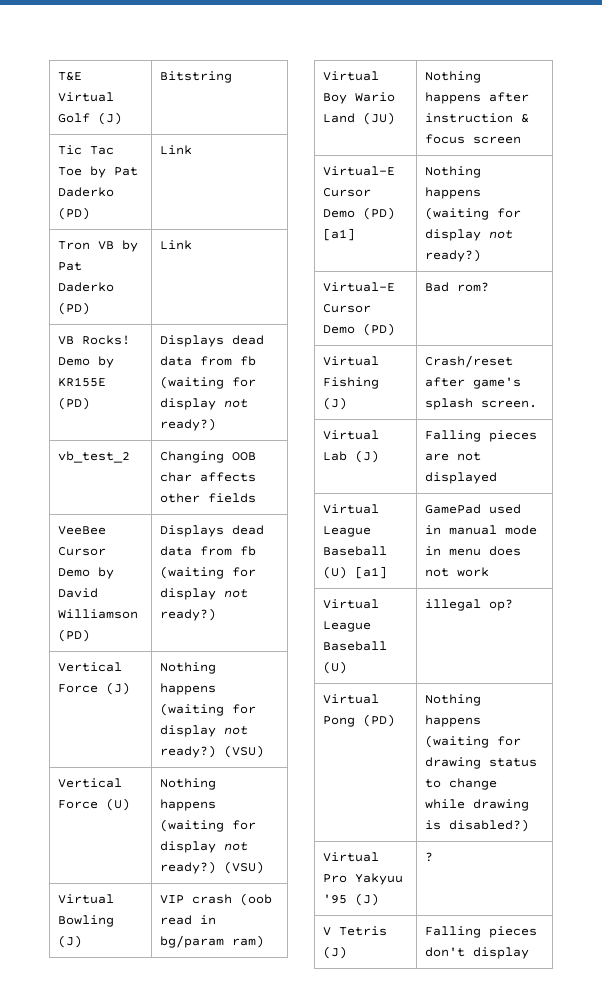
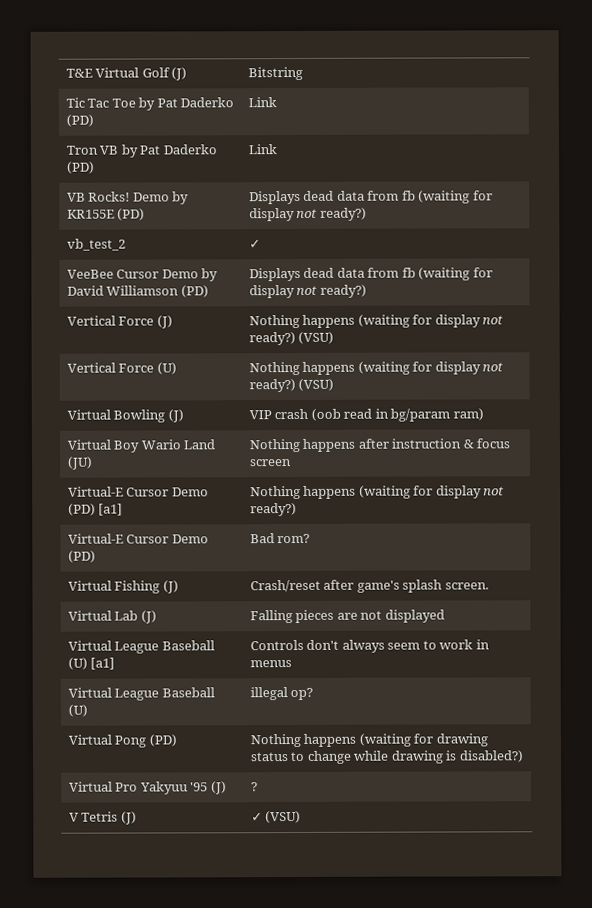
- vb_test_2 | Changing OOB char affects other fields
+ vb_test_2 | ✓
- Virtual League Baseball (U) [a1] | GamePad used in manual mode in menu does not work
+ Virtual League Baseball (U) [a1] | Controls don't always seem to work in menus
- V Tetris (J) | Falling pieces don't display
+ V Tetris (J) | ✓ (VSU)

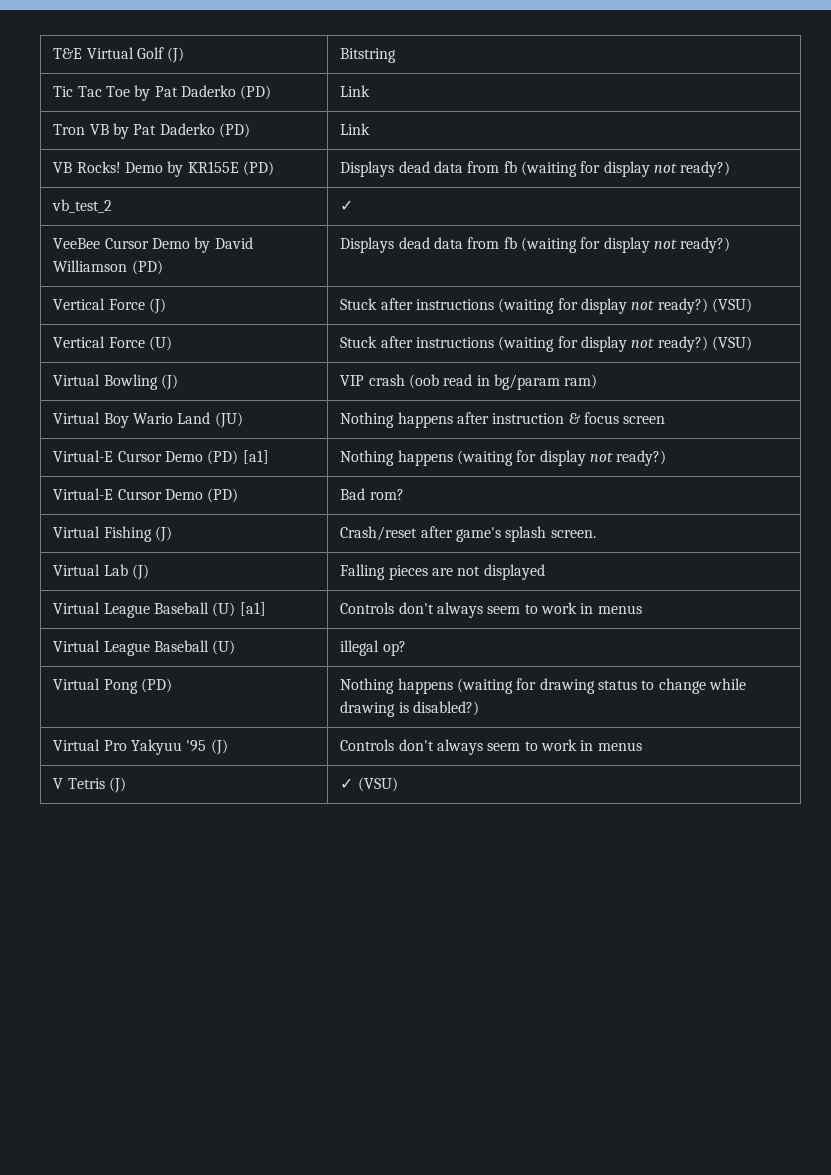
- Vertical Force (J) | Nothing happens (waiting for display not ready?) (VSU)
+ Vertical Force (J) | Stuck after instructions (waiting for display not ready?) (VSU)
- Vertical Force (U) | Nothing happens (waiting for display not ready?) (VSU)
+ Vertical Force (U) | Stuck after instructions (waiting for display not ready?) (VSU)
- Virtual Pro Yakyuu '95 (J) | ?
+ Virtual Pro Yakyuu '95 (J) | Controls don't always seem to work in menus

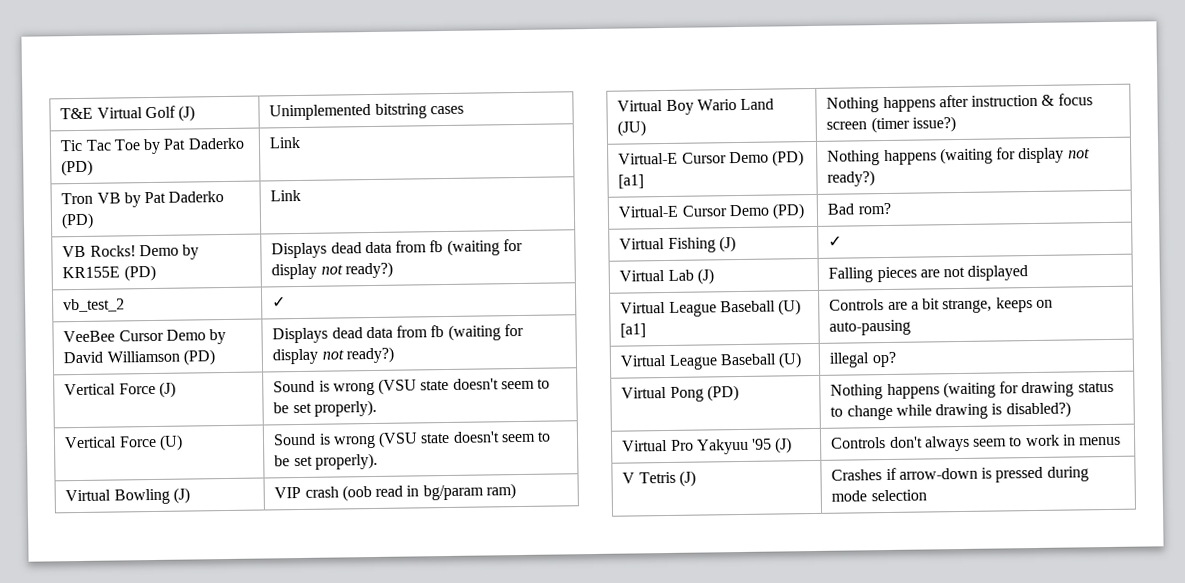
- T&E Virtual Golf (J) | Bitstring
+ T&E Virtual Golf (J) | Unimplemented bitstring cases
- Vertical Force (J) | Stuck after instructions (waiting for display not ready?) (VSU)
- Vertical Force (U) | Stuck after instructions (waiting for display not ready?) (VSU)
+ Vertical Force (J) | Sound is wrong (VSU state doesn't seem to be set properly).
+ Vertical Force (U) | Sound is wrong (VSU state doesn't seem to be set properly).
- Virtual Boy Wario Land (JU) | Nothing happens after instruction & focus screen
+ Virtual Boy Wario Land (JU) | Nothing happens after instruction & focus screen (timer issue?)
- Virtual Fishing (J) | Crash/reset after game's splash screen.
+ Virtual Fishing (J) | ✓
- Virtual League Baseball (U) [a1] | Controls don't always seem to work in menus
+ Virtual League Baseball (U) [a1] | Controls are a bit strange, keeps on auto-pausing
- V Tetris (J) | ✓ (VSU)
+ V Tetris (J) | Crashes if arrow-down is pressed during mode selection

